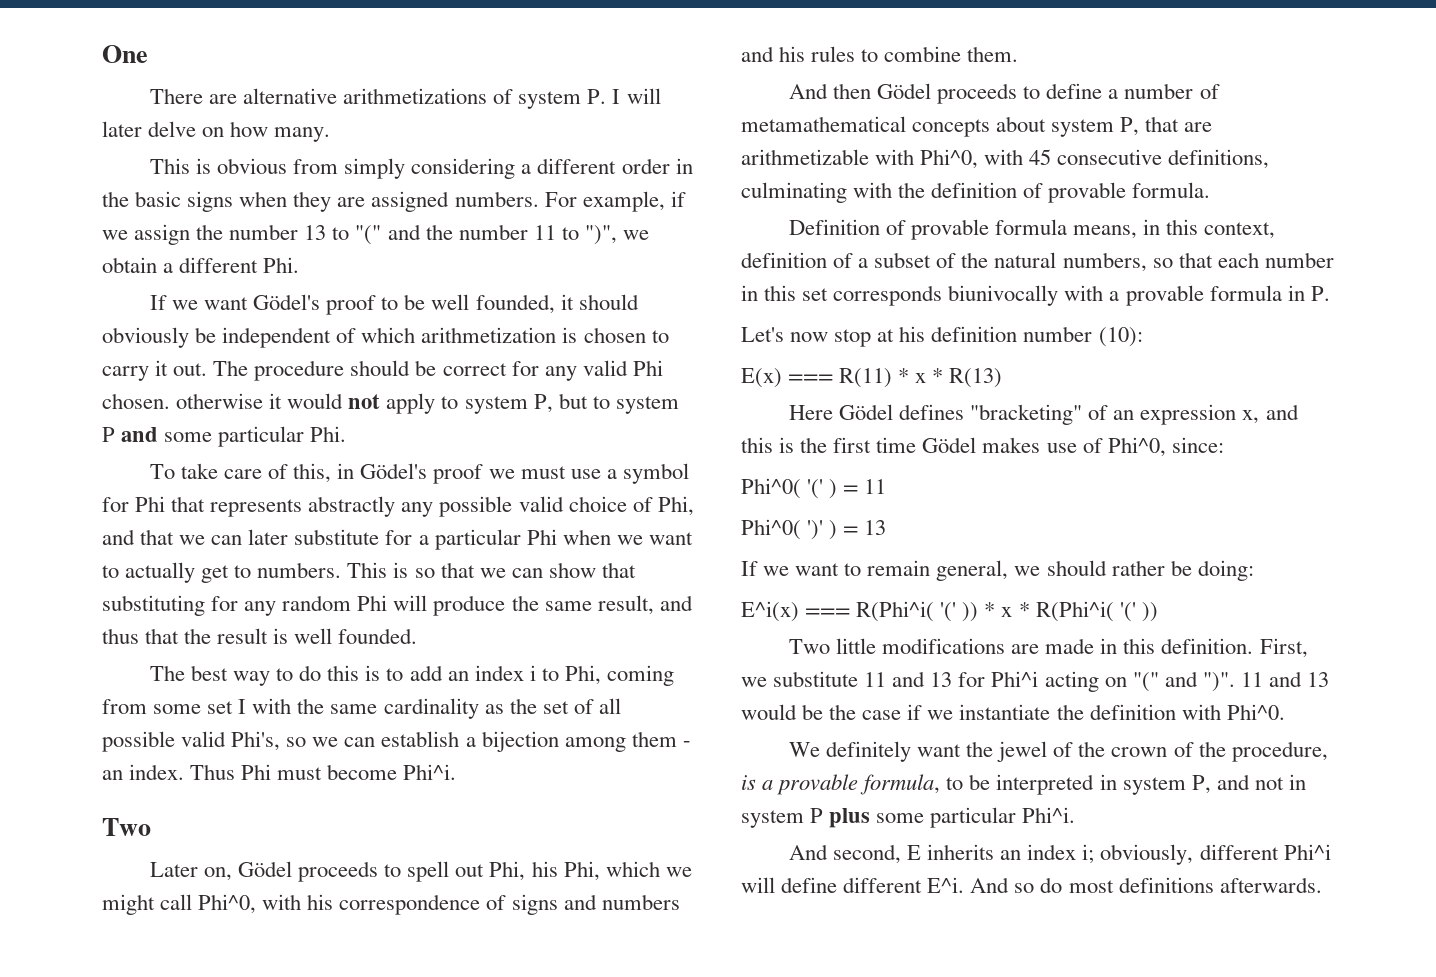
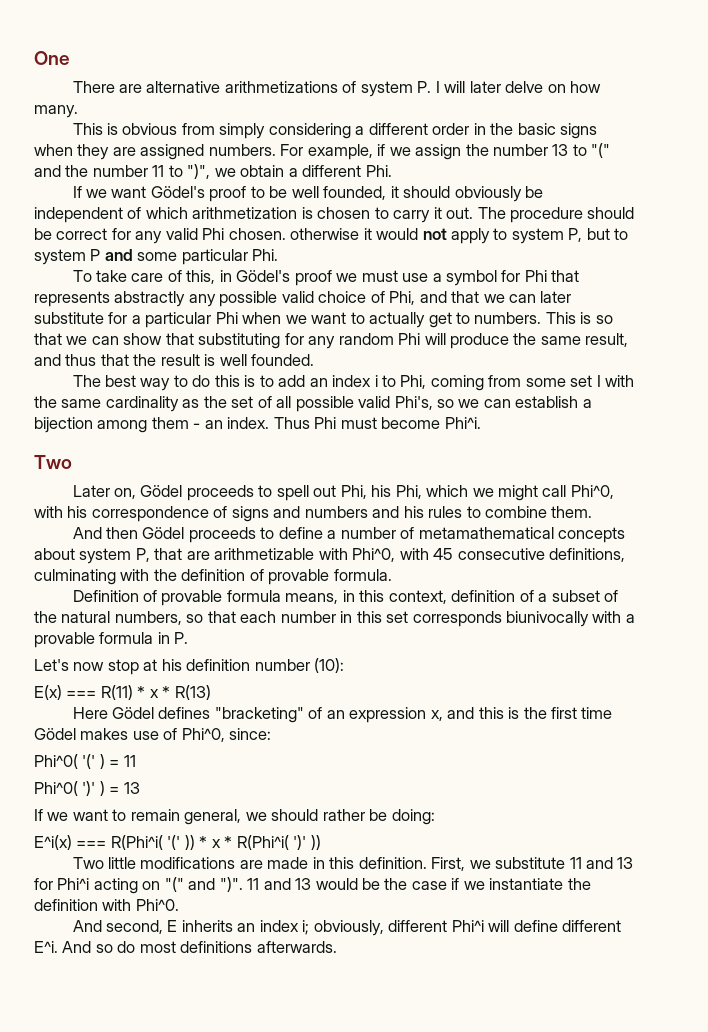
- E^i(x) === R(Phi^i( '(' )) * x * R(Phi^i( '(' ))
+ E^i(x) === R(Phi^i( '(' )) * x * R(Phi^i( ')' ))
- We definitely want the jewel of the crown of the procedure, is a provable formula, to be interpreted in system P, and not in system P plus some particular Phi^i.

